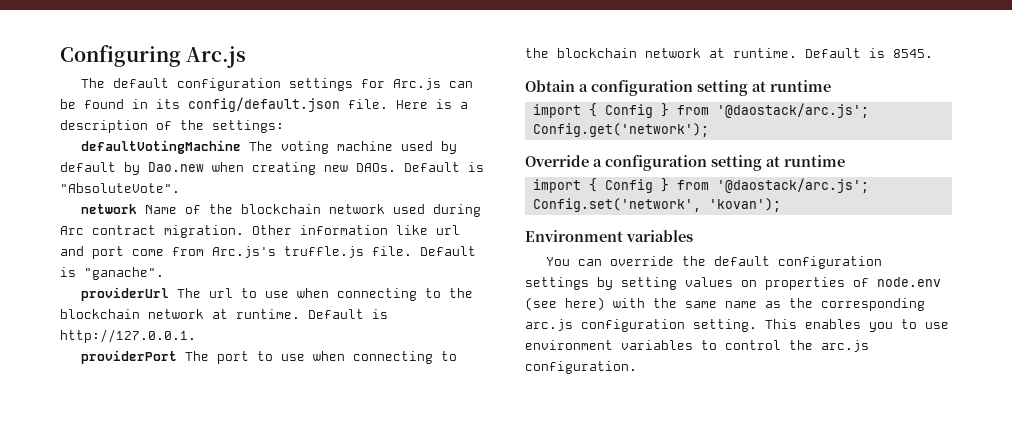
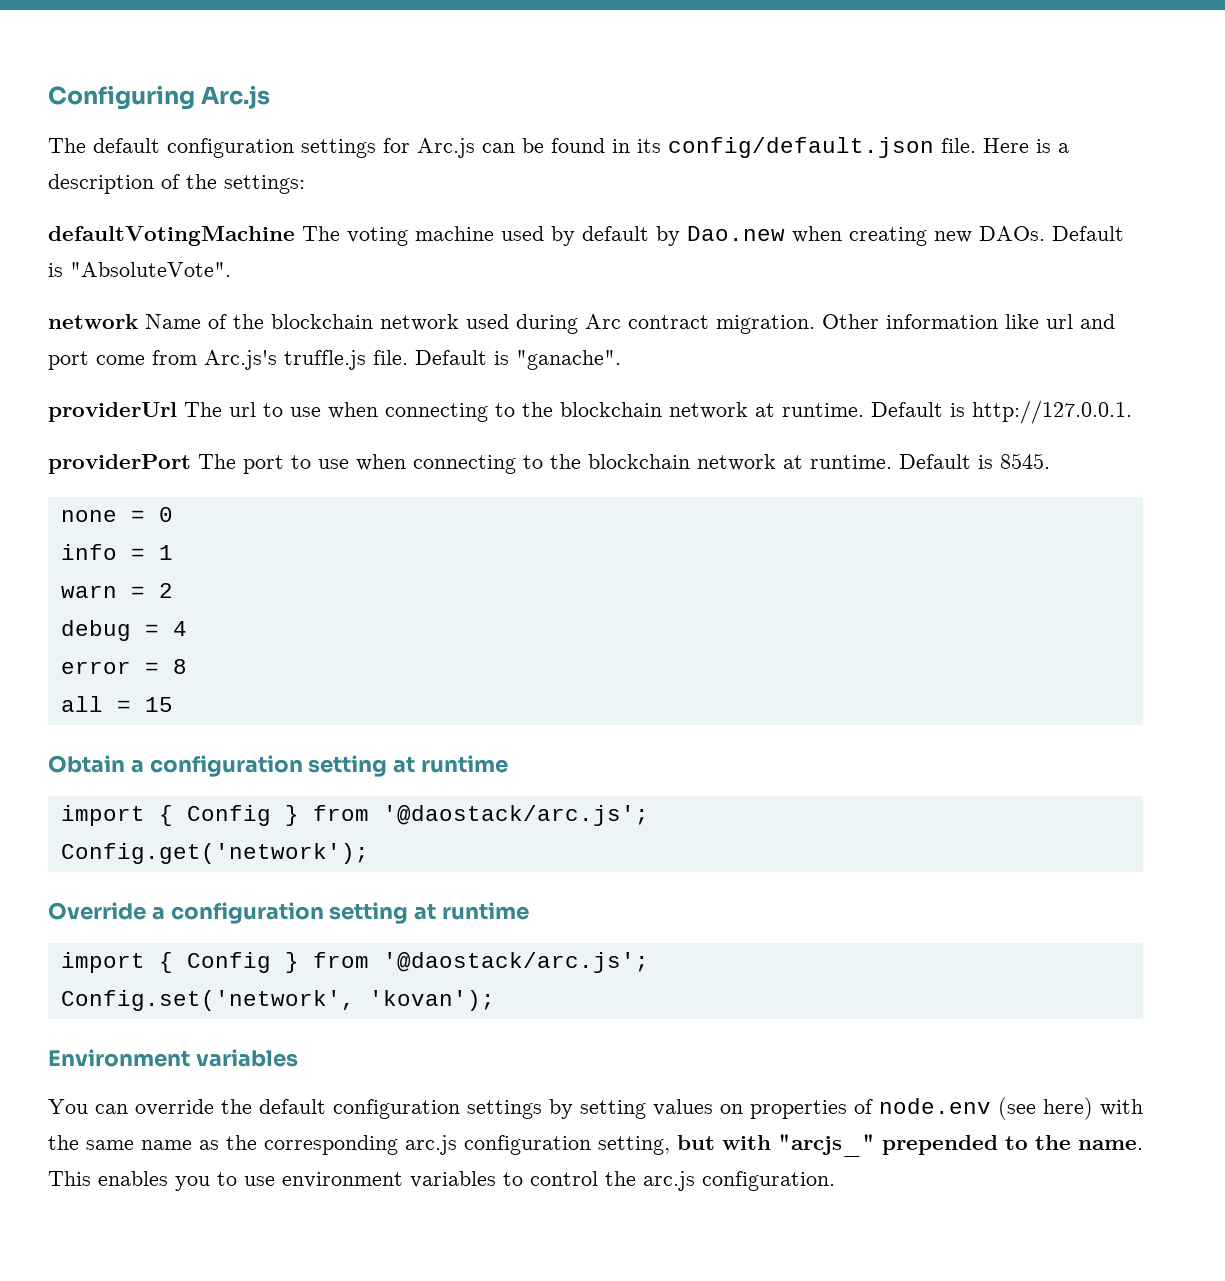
+ none = 0
+ info = 1
+ warn = 2
+ debug = 4
+ error = 8
+ all = 15
- You can override the default configuration settings by setting values on properties of node.env (see here) with the same name as the corresponding arc.js configuration setting.
+ You can override the default configuration settings by setting values on properties of node.env (see here) with the same name as the corresponding arc.js configuration setting, but with "arcjs_" prepended to the name.

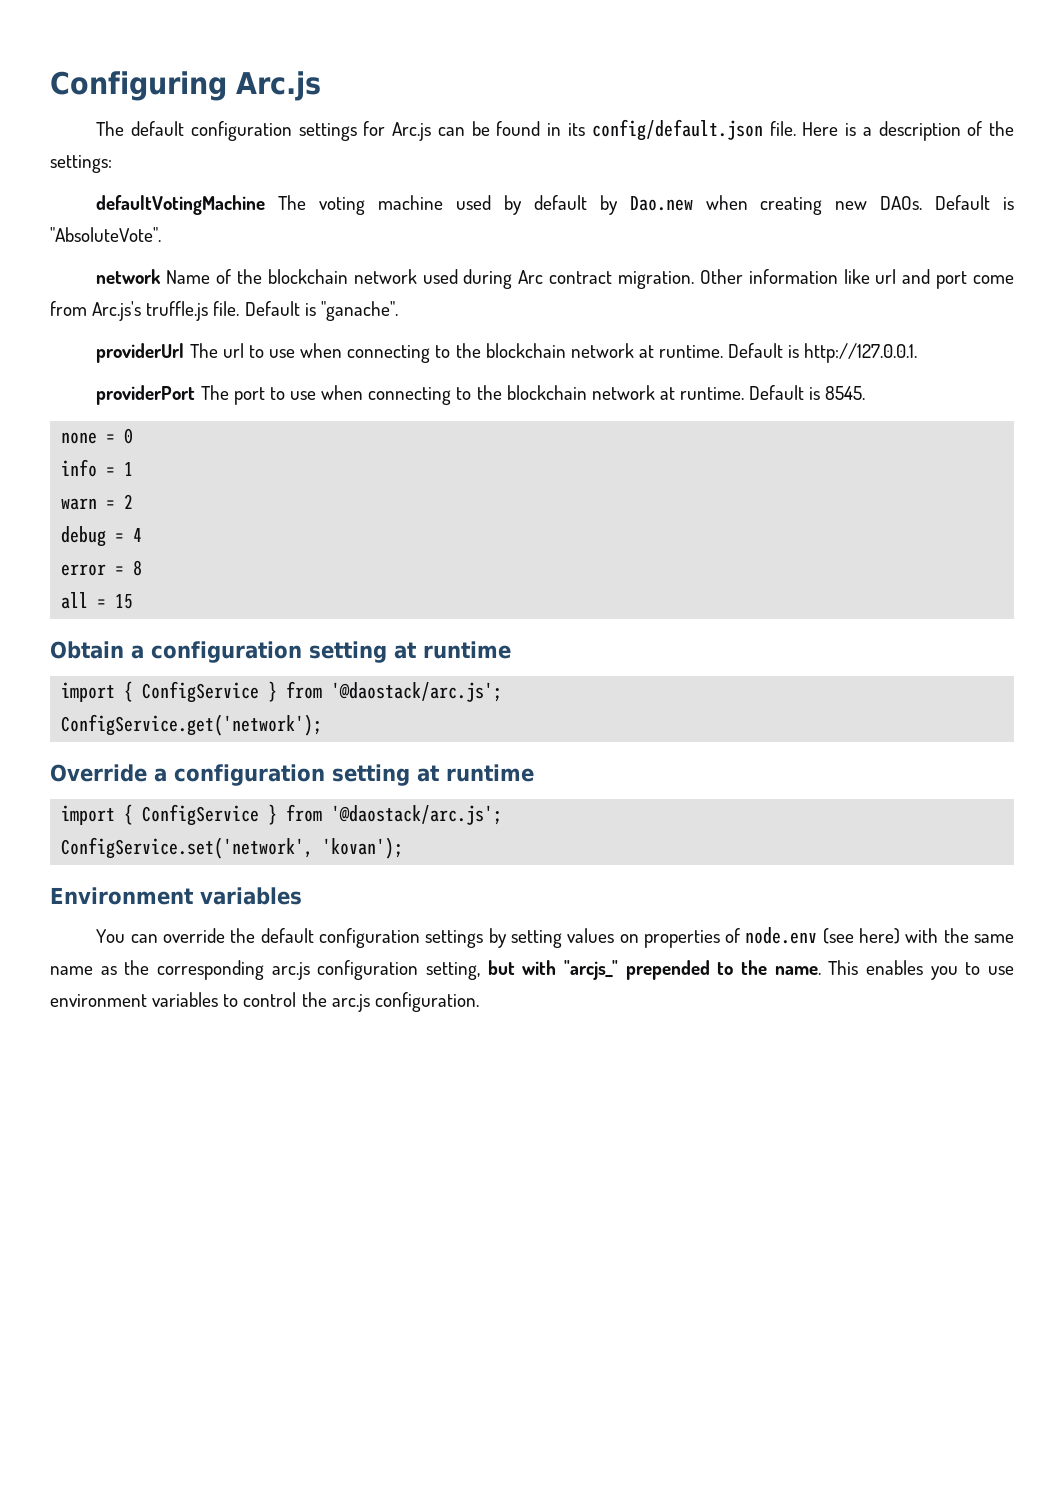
  Obtain a configuration setting at runtime
- import { Config } from '@daostack/arc.js';
- Config.get('network');
+ import { ConfigService } from '@daostack/arc.js';
+ ConfigService.get('network');
  Override a configuration setting at runtime
- import { Config } from '@daostack/arc.js';
- Config.set('network', 'kovan');
+ import { ConfigService } from '@daostack/arc.js';
+ ConfigService.set('network', 'kovan');

